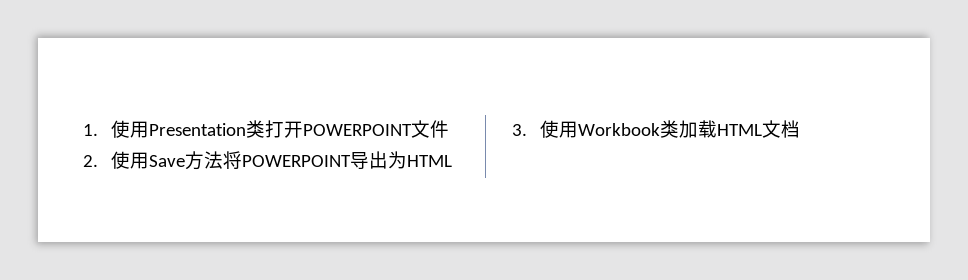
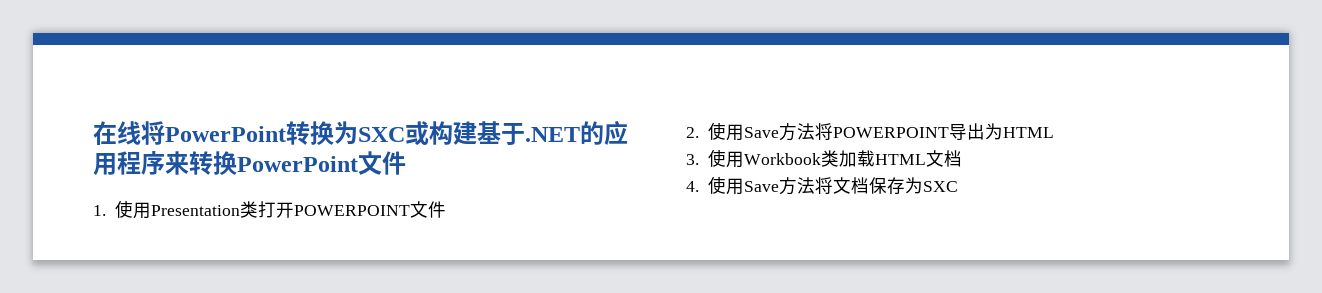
+ 在线将PowerPoint转换为SXC或构建基于.NET的应用程序来转换PowerPoint文件
+ 4.使用Save方法将文档保存为SXC

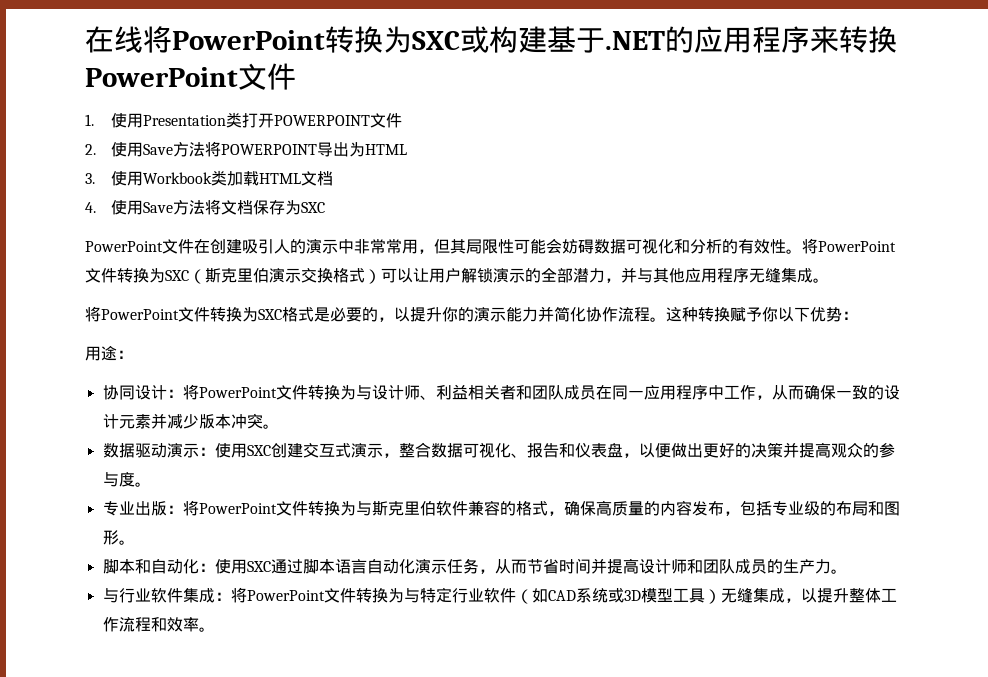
+ PowerPoint文件在创建吸引人的演示中非常常用，但其局限性可能会妨碍数据可视化和分析的有效性。将PowerPoint文件转换为SXC（斯克里伯演示交换格式）可以让用户解锁演示的全部潜力，并与其他应用程序无缝集成。
+ 将PowerPoint文件转换为SXC格式是必要的，以提升你的演示能力并简化协作流程。这种转换赋予你以下优势：
+ 用途：
+ 协同设计：将PowerPoint文件转换为与设计师、利益相关者和团队成员在同一应用程序中工作，从而确保一致的设计元素并减少版本冲突。
+ 数据驱动演示：使用SXC创建交互式演示，整合数据可视化、报告和仪表盘，以便做出更好的决策并提高观众的参与度。
+ 专业出版：将PowerPoint文件转换为与斯克里伯软件兼容的格式，确保高质量的内容发布，包括专业级的布局和图形。
+ 脚本和自动化：使用SXC通过脚本语言自动化演示任务，从而节省时间并提高设计师和团队成员的生产力。
+ 与行业软件集成：将PowerPoint文件转换为与特定行业软件（如CAD系统或3D模型工具）无缝集成，以提升整体工作流程和效率。

